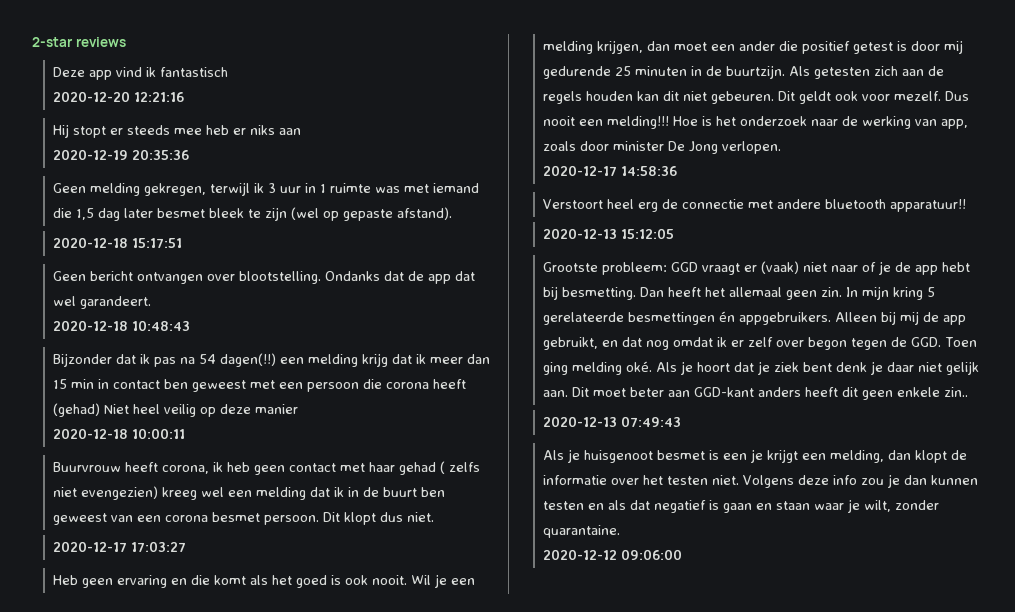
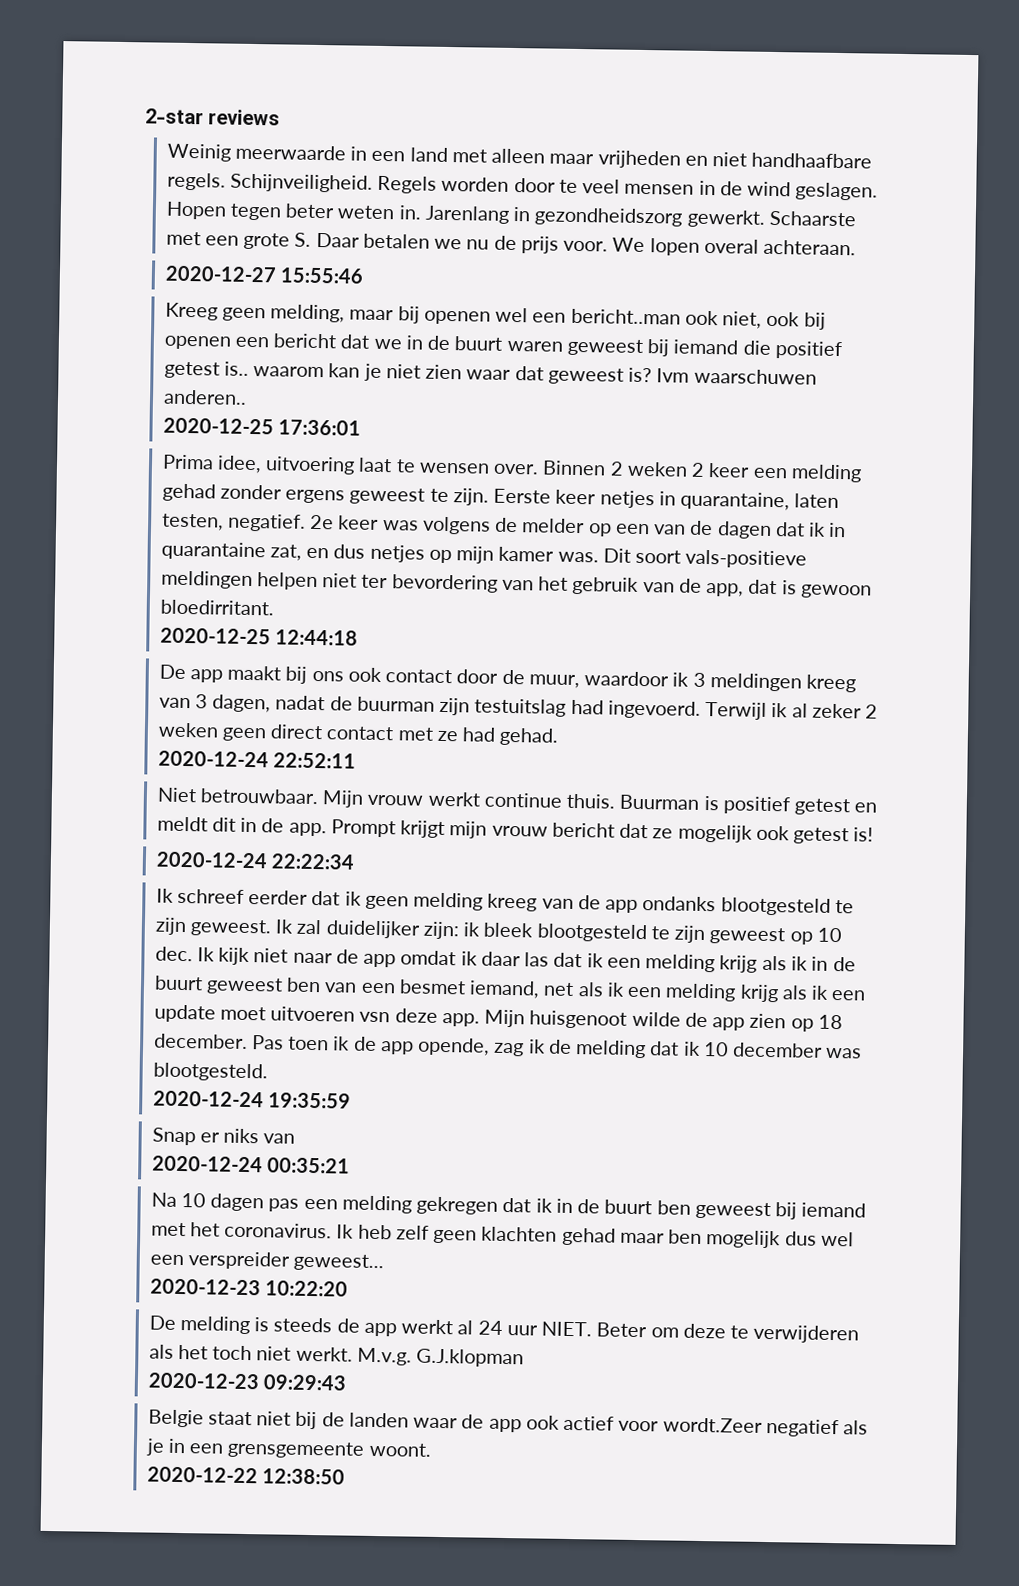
- Deze app vind ik fantastisch
- 2020-12-20 12:21:16
- Hij stopt er steeds mee heb er niks aan
- 2020-12-19 20:35:36
- Geen melding gekregen, terwijl ik 3 uur in 1 ruimte was met iemand die 1,5 dag later besmet bleek te zijn (wel op gepaste afstand).
- 2020-12-18 15:17:51
- Geen bericht ontvangen over blootstelling. Ondanks dat de app dat wel garandeert.
- 2020-12-18 10:48:43
- Bijzonder dat ik pas na 54 dagen(!!) een melding krijg dat ik meer dan 15 min in contact ben geweest met een persoon die corona heeft (gehad) Niet heel veilig op deze manier
- 2020-12-18 10:00:11
- Buurvrouw heeft corona, ik heb geen contact met haar gehad ( zelfs niet evengezien) kreeg wel een melding dat ik in de buurt ben geweest van een corona besmet persoon. Dit klopt dus niet.
- 2020-12-17 17:03:27
- Heb geen ervaring en die komt als het goed is ook nooit. Wil je een melding krijgen, dan moet een ander die positief getest is door mij gedurende 25 minuten in de buurtzijn. Als getesten zich aan de regels houden kan dit niet gebeuren. Dit geldt ook voor mezelf. Dus nooit een melding!!! Hoe is het onderzoek naar de werking van app, zoals door minister De Jong verlopen.
- 2020-12-17 14:58:36
- Verstoort heel erg de connectie met andere bluetooth apparatuur!!
- 2020-12-13 15:12:05
- Grootste probleem: GGD vraagt er (vaak) niet naar of je de app hebt bij besmetting. Dan heeft het allemaal geen zin. In mijn kring 5 gerelateerde besmettingen én appgebruikers. Alleen bij mij de app gebruikt, en dat nog omdat ik er zelf over begon tegen de GGD. Toen ging melding oké. Als je hoort dat je ziek bent denk je daar niet gelijk aan. Dit moet beter aan GGD-kant anders heeft dit geen enkele zin..
- 2020-12-13 07:49:43
- Als je huisgenoot besmet is een je krijgt een melding, dan klopt de informatie over het testen niet. Volgens deze info zou je dan kunnen testen en als dat negatief is gaan en staan waar je wilt, zonder quarantaine.
- 2020-12-12 09:06:00
+ Weinig meerwaarde in een land met alleen maar vrijheden en niet handhaafbare regels. Schijnveiligheid. Regels worden door te veel mensen in de wind geslagen. Hopen tegen beter weten in. Jarenlang in gezondheidszorg gewerkt. Schaarste met een grote S. Daar betalen we nu de prijs voor. We lopen overal achteraan.
+ 2020-12-27 15:55:46
+ Kreeg geen melding, maar bij openen wel een bericht..man ook niet, ook bij openen een bericht dat we in de buurt waren geweest bij iemand die positief getest is.. waarom kan je niet zien waar dat geweest is? Ivm waarschuwen anderen..
+ 2020-12-25 17:36:01
+ Prima idee, uitvoering laat te wensen over. Binnen 2 weken 2 keer een melding gehad zonder ergens geweest te zijn. Eerste keer netjes in quarantaine, laten testen, negatief. 2e keer was volgens de melder op een van de dagen dat ik in quarantaine zat, en dus netjes op mijn kamer was. Dit soort vals-positieve meldingen helpen niet ter bevordering van het gebruik van de app, dat is gewoon bloedirritant.
+ 2020-12-25 12:44:18
+ De app maakt bij ons ook contact door de muur, waardoor ik 3 meldingen kreeg van 3 dagen, nadat de buurman zijn testuitslag had ingevoerd. Terwijl ik al zeker 2 weken geen direct contact met ze had gehad.
+ 2020-12-24 22:52:11
+ Niet betrouwbaar. Mijn vrouw werkt continue thuis. Buurman is positief getest en meldt dit in de app. Prompt krijgt mijn vrouw bericht dat ze mogelijk ook getest is!
+ 2020-12-24 22:22:34
+ Ik schreef eerder dat ik geen melding kreeg van de app ondanks blootgesteld te zijn geweest. Ik zal duidelijker zijn: ik bleek blootgesteld te zijn geweest op 10 dec. Ik kijk niet naar de app omdat ik daar las dat ik een melding krijg als ik in de buurt geweest ben van een besmet iemand, net als ik een melding krijg als ik een update moet uitvoeren vsn deze app. Mijn huisgenoot wilde de app zien op 18 december. Pas toen ik de app opende, zag ik de melding dat ik 10 december was blootgesteld.
+ 2020-12-24 19:35:59
+ Snap er niks van
+ 2020-12-24 00:35:21
+ Na 10 dagen pas een melding gekregen dat ik in de buurt ben geweest bij iemand met het coronavirus. Ik heb zelf geen klachten gehad maar ben mogelijk dus wel een verspreider geweest...
+ 2020-12-23 10:22:20
+ De melding is steeds de app werkt al 24 uur NIET. Beter om deze te verwijderen als het toch niet werkt. M.v.g. G.J.klopman
+ 2020-12-23 09:29:43
+ Belgie staat niet bij de landen waar de app ook actief voor wordt.Zeer negatief als je in een grensgemeente woont.
+ 2020-12-22 12:38:50

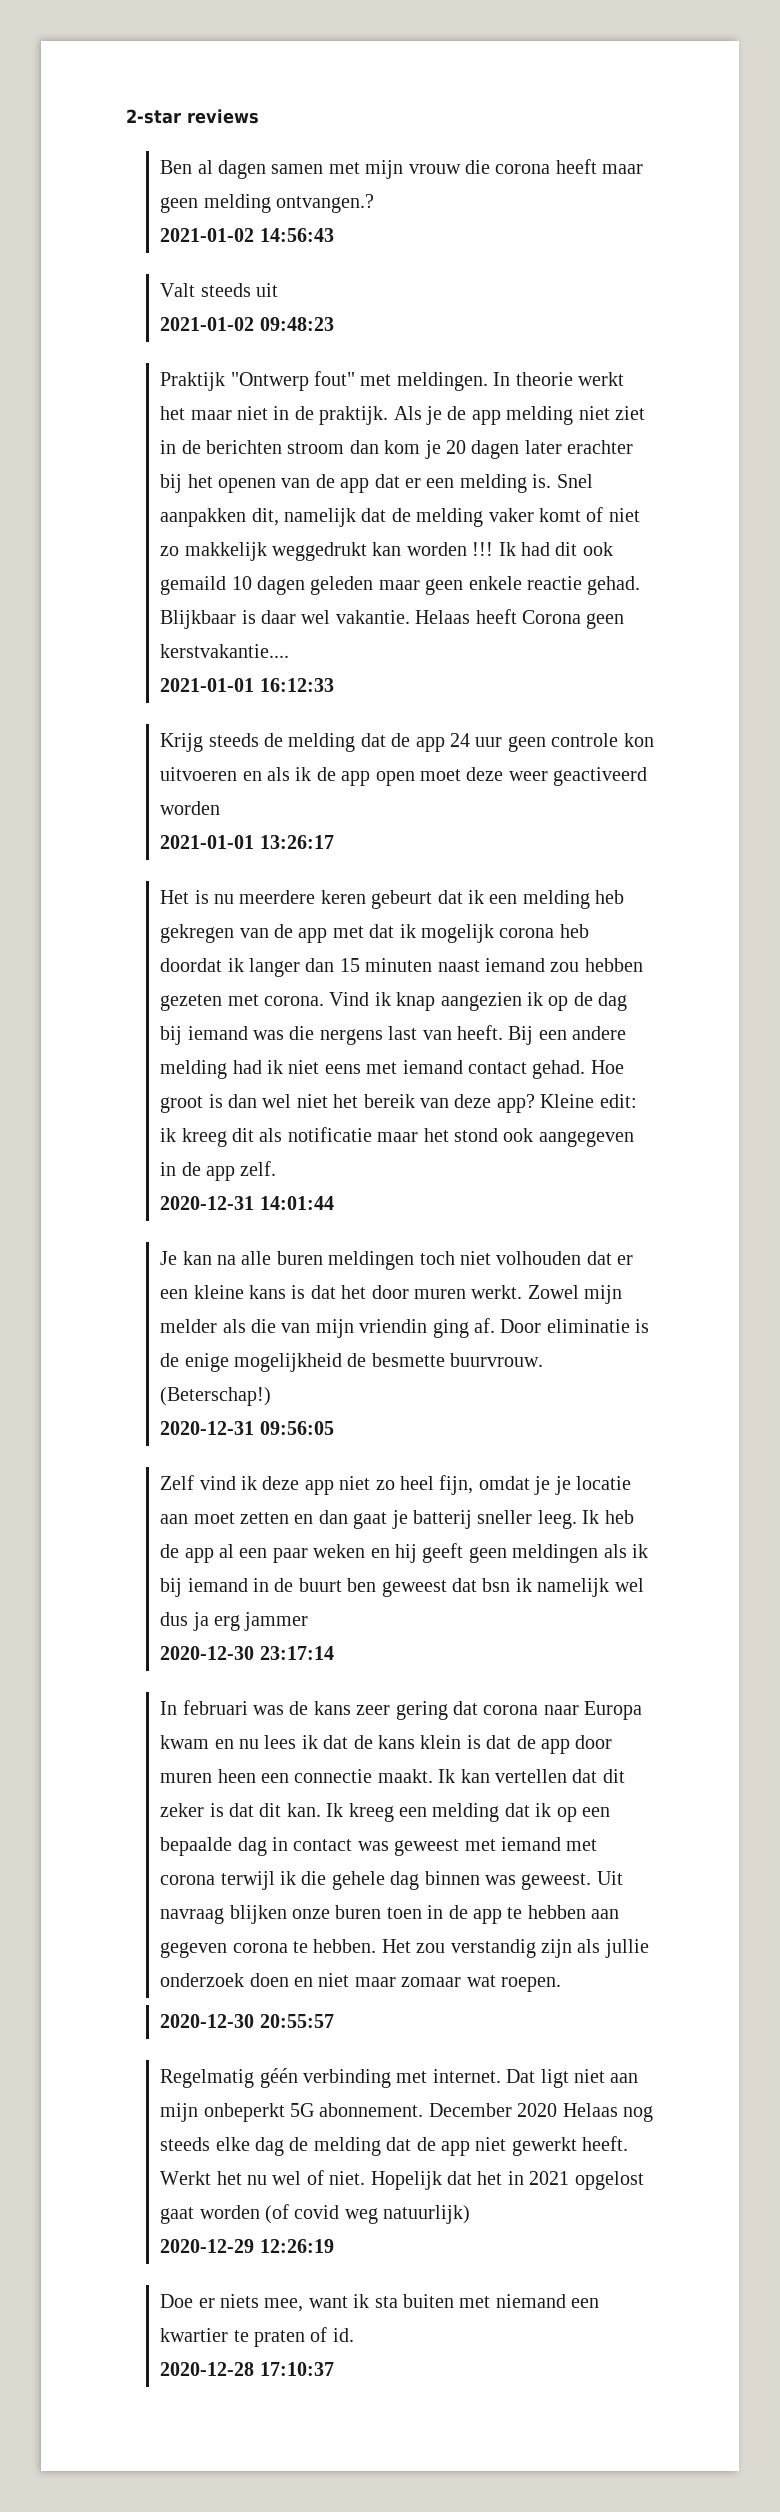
- Weinig meerwaarde in een land met alleen maar vrijheden en niet handhaafbare regels. Schijnveiligheid. Regels worden door te veel mensen in de wind geslagen. Hopen tegen beter weten in. Jarenlang in gezondheidszorg gewerkt. Schaarste met een grote S. Daar betalen we nu de prijs voor. We lopen overal achteraan.
- 2020-12-27 15:55:46
- Kreeg geen melding, maar bij openen wel een bericht..man ook niet, ook bij openen een bericht dat we in de buurt waren geweest bij iemand die positief getest is.. waarom kan je niet zien waar dat geweest is? Ivm waarschuwen anderen..
- 2020-12-25 17:36:01
- Prima idee, uitvoering laat te wensen over. Binnen 2 weken 2 keer een melding gehad zonder ergens geweest te zijn. Eerste keer netjes in quarantaine, laten testen, negatief. 2e keer was volgens de melder op een van de dagen dat ik in quarantaine zat, en dus netjes op mijn kamer was. Dit soort vals-positieve meldingen helpen niet ter bevordering van het gebruik van de app, dat is gewoon bloedirritant.
- 2020-12-25 12:44:18
- De app maakt bij ons ook contact door de muur, waardoor ik 3 meldingen kreeg van 3 dagen, nadat de buurman zijn testuitslag had ingevoerd. Terwijl ik al zeker 2 weken geen direct contact met ze had gehad.
- 2020-12-24 22:52:11
- Niet betrouwbaar. Mijn vrouw werkt continue thuis. Buurman is positief getest en meldt dit in de app. Prompt krijgt mijn vrouw bericht dat ze mogelijk ook getest is!
- 2020-12-24 22:22:34
- Ik schreef eerder dat ik geen melding kreeg van de app ondanks blootgesteld te zijn geweest. Ik zal duidelijker zijn: ik bleek blootgesteld te zijn geweest op 10 dec. Ik kijk niet naar de app omdat ik daar las dat ik een melding krijg als ik in de buurt geweest ben van een besmet iemand, net als ik een melding krijg als ik een update moet uitvoeren vsn deze app. Mijn huisgenoot wilde de app zien op 18 december. Pas toen ik de app opende, zag ik de melding dat ik 10 december was blootgesteld.
- 2020-12-24 19:35:59
- Snap er niks van
- 2020-12-24 00:35:21
- Na 10 dagen pas een melding gekregen dat ik in de buurt ben geweest bij iemand met het coronavirus. Ik heb zelf geen klachten gehad maar ben mogelijk dus wel een verspreider geweest...
- 2020-12-23 10:22:20
- De melding is steeds de app werkt al 24 uur NIET. Beter om deze te verwijderen als het toch niet werkt. M.v.g. G.J.klopman
- 2020-12-23 09:29:43
- Belgie staat niet bij de landen waar de app ook actief voor wordt.Zeer negatief als je in een grensgemeente woont.
- 2020-12-22 12:38:50
+ Ben al dagen samen met mijn vrouw die corona heeft maar geen melding ontvangen.?
+ 2021-01-02 14:56:43
+ Valt steeds uit
+ 2021-01-02 09:48:23
+ Praktijk "Ontwerp fout" met meldingen. In theorie werkt het maar niet in de praktijk. Als je de app melding niet ziet in de berichten stroom dan kom je 20 dagen later erachter bij het openen van de app dat er een melding is. Snel aanpakken dit, namelijk dat de melding vaker komt of niet zo makkelijk weggedrukt kan worden !!! Ik had dit ook gemaild 10 dagen geleden maar geen enkele reactie gehad. Blijkbaar is daar wel vakantie. Helaas heeft Corona geen kerstvakantie....
+ 2021-01-01 16:12:33
+ Krijg steeds de melding dat de app 24 uur geen controle kon uitvoeren en als ik de app open moet deze weer geactiveerd worden
+ 2021-01-01 13:26:17
+ Het is nu meerdere keren gebeurt dat ik een melding heb gekregen van de app met dat ik mogelijk corona heb doordat ik langer dan 15 minuten naast iemand zou hebben gezeten met corona. Vind ik knap aangezien ik op de dag bij iemand was die nergens last van heeft. Bij een andere melding had ik niet eens met iemand contact gehad. Hoe groot is dan wel niet het bereik van deze app? Kleine edit: ik kreeg dit als notificatie maar het stond ook aangegeven in de app zelf.
+ 2020-12-31 14:01:44
+ Je kan na alle buren meldingen toch niet volhouden dat er een kleine kans is dat het door muren werkt. Zowel mijn melder als die van mijn vriendin ging af. Door eliminatie is de enige mogelijkheid de besmette buurvrouw. (Beterschap!)
+ 2020-12-31 09:56:05
+ Zelf vind ik deze app niet zo heel fijn, omdat je je locatie aan moet zetten en dan gaat je batterij sneller leeg. Ik heb de app al een paar weken en hij geeft geen meldingen als ik bij iemand in de buurt ben geweest dat bsn ik namelijk wel dus ja erg jammer
+ 2020-12-30 23:17:14
+ In februari was de kans zeer gering dat corona naar Europa kwam en nu lees ik dat de kans klein is dat de app door muren heen een connectie maakt. Ik kan vertellen dat dit zeker is dat dit kan. Ik kreeg een melding dat ik op een bepaalde dag in contact was geweest met iemand met corona terwijl ik die gehele dag binnen was geweest. Uit navraag blijken onze buren toen in de app te hebben aan gegeven corona te hebben. Het zou verstandig zijn als jullie onderzoek doen en niet maar zomaar wat roepen.
+ 2020-12-30 20:55:57
+ Regelmatig géén verbinding met internet. Dat ligt niet aan mijn onbeperkt 5G abonnement. December 2020 Helaas nog steeds elke dag de melding dat de app niet gewerkt heeft. Werkt het nu wel of niet. Hopelijk dat het in 2021 opgelost gaat worden (of covid weg natuurlijk)
+ 2020-12-29 12:26:19
+ Doe er niets mee, want ik sta buiten met niemand een kwartier te praten of id.
+ 2020-12-28 17:10:37

